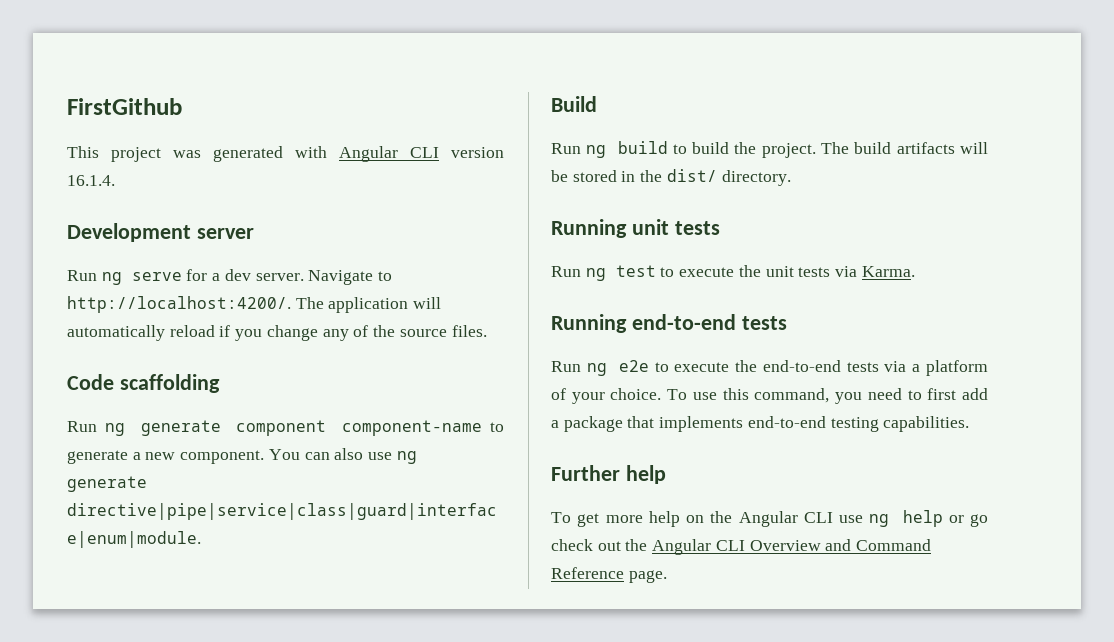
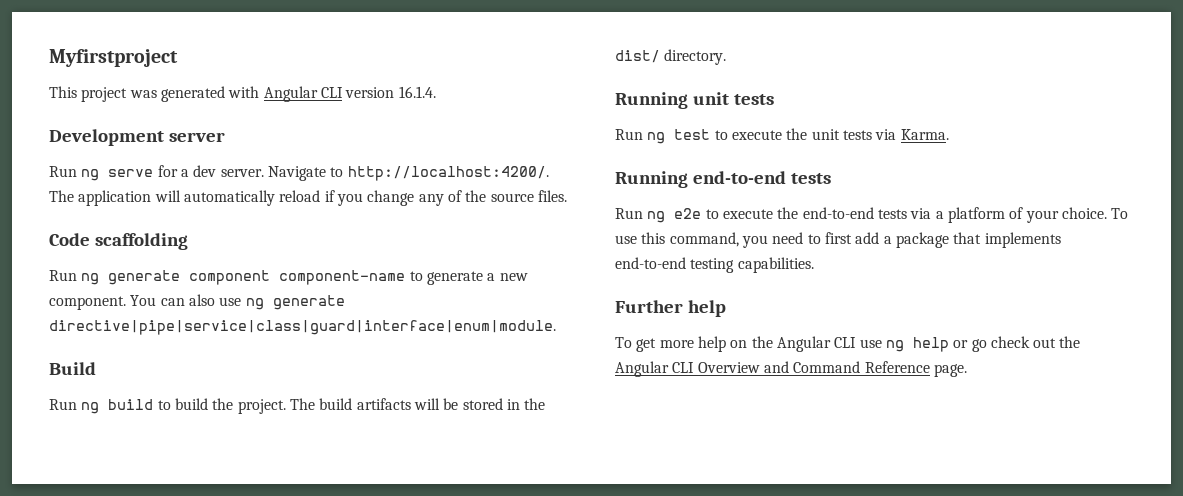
- FirstGithub
+ Myfirstproject

